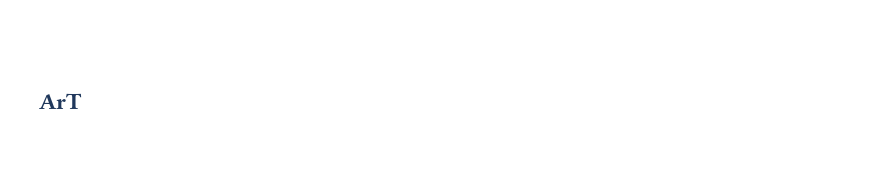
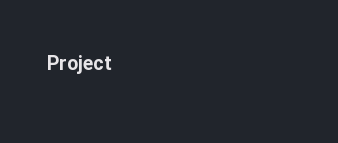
- ArT
+ Project

